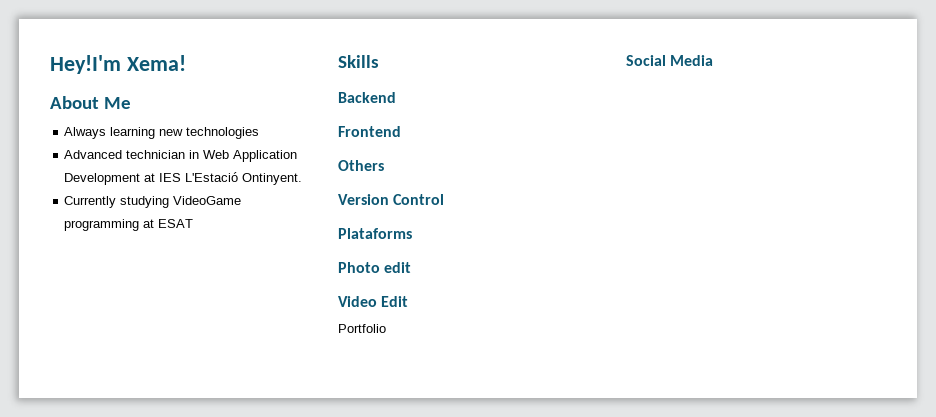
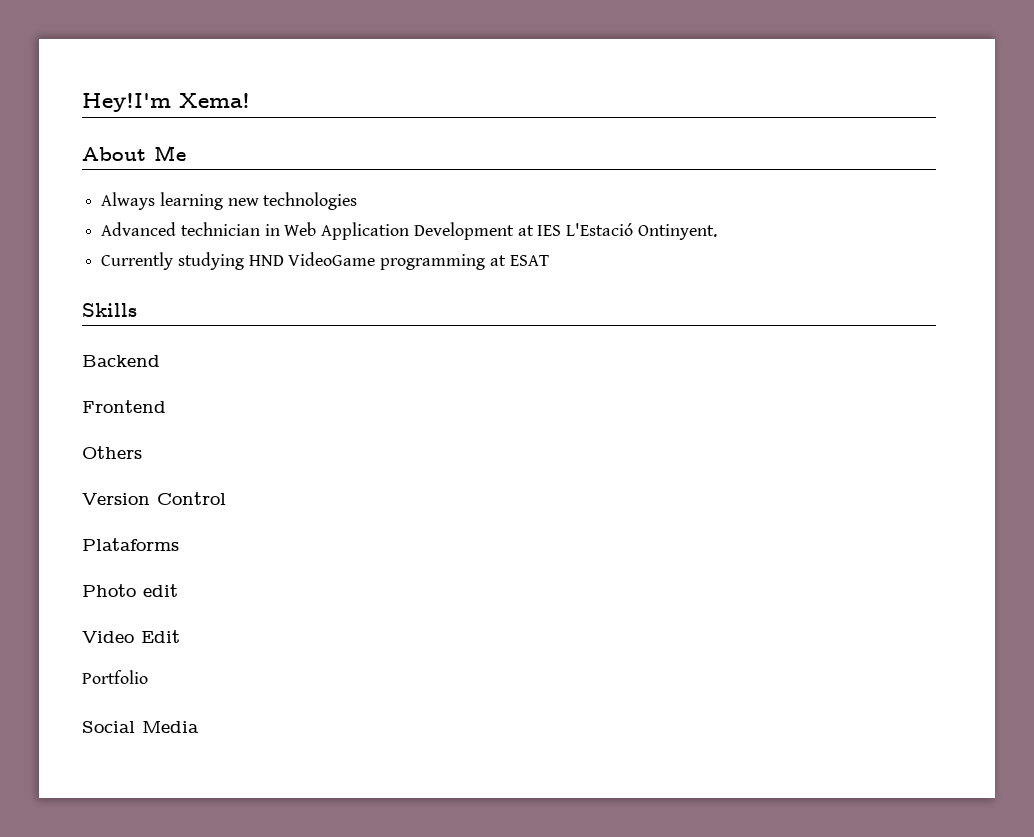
- Currently studying VideoGame programming at ESAT
+ Currently studying HND VideoGame programming at ESAT

